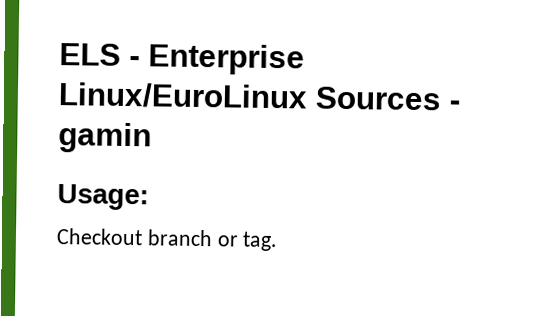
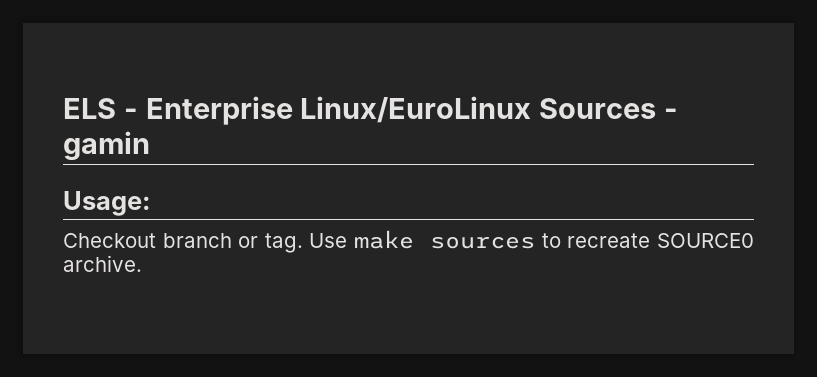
+ Use make sources to recreate SOURCE0 archive.

